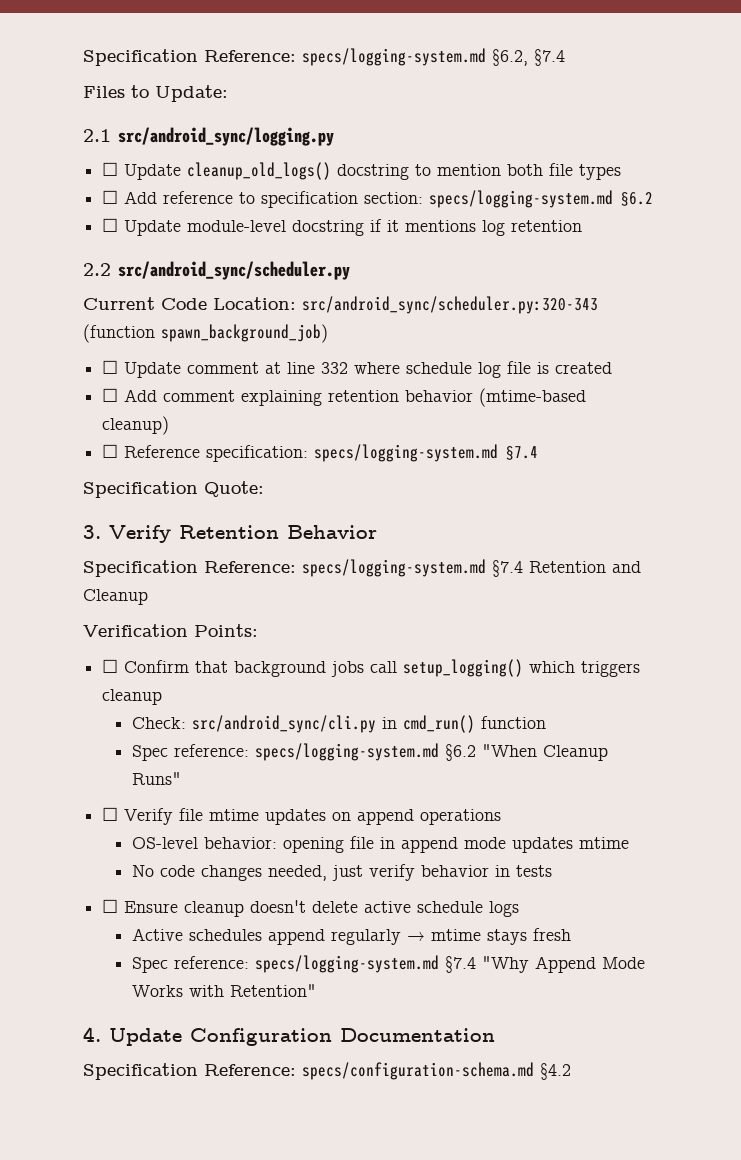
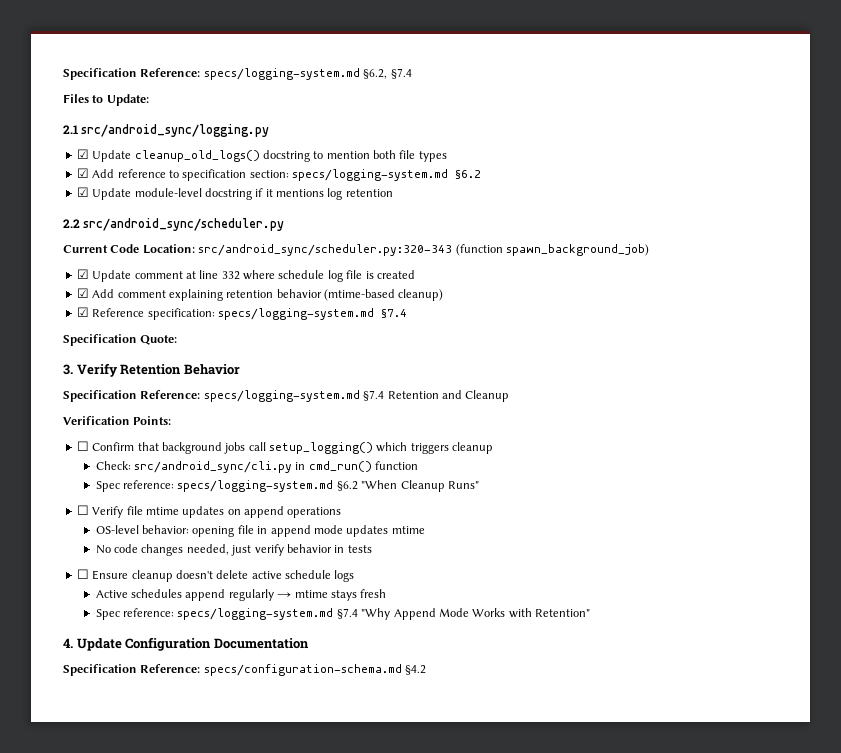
- ☐ Update cleanup_old_logs() docstring to mention both file types
+ ☑ Update cleanup_old_logs() docstring to mention both file types
- ☐ Add reference to specification section: specs/logging-system.md §6.2
+ ☑ Add reference to specification section: specs/logging-system.md §6.2
- ☐ Update module-level docstring if it mentions log retention
+ ☑ Update module-level docstring if it mentions log retention
- ☐ Update comment at line 332 where schedule log file is created
+ ☑ Update comment at line 332 where schedule log file is created
- ☐ Add comment explaining retention behavior (mtime-based cleanup)
+ ☑ Add comment explaining retention behavior (mtime-based cleanup)
- ☐ Reference specification: specs/logging-system.md §7.4
+ ☑ Reference specification: specs/logging-system.md §7.4

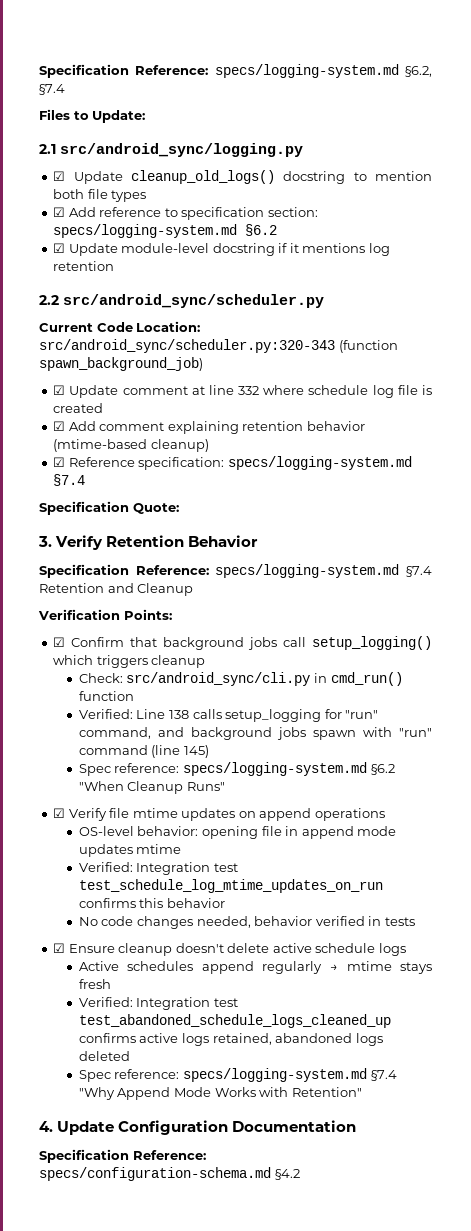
- ☐ Confirm that background jobs call setup_logging() which triggers cleanup
+ ☑ Confirm that background jobs call setup_logging() which triggers cleanup
+ Verified: Line 138 calls setup_logging for "run" command, and background jobs spawn with "run" command (line 145)
- ☐ Verify file mtime updates on append operations
+ ☑ Verify file mtime updates on append operations
+ Verified: Integration test test_schedule_log_mtime_updates_on_run confirms this behavior
- No code changes needed, just verify behavior in tests
+ No code changes needed, behavior verified in tests
- ☐ Ensure cleanup doesn't delete active schedule logs
+ ☑ Ensure cleanup doesn't delete active schedule logs
+ Verified: Integration test test_abandoned_schedule_logs_cleaned_up confirms active logs retained, abandoned logs deleted

